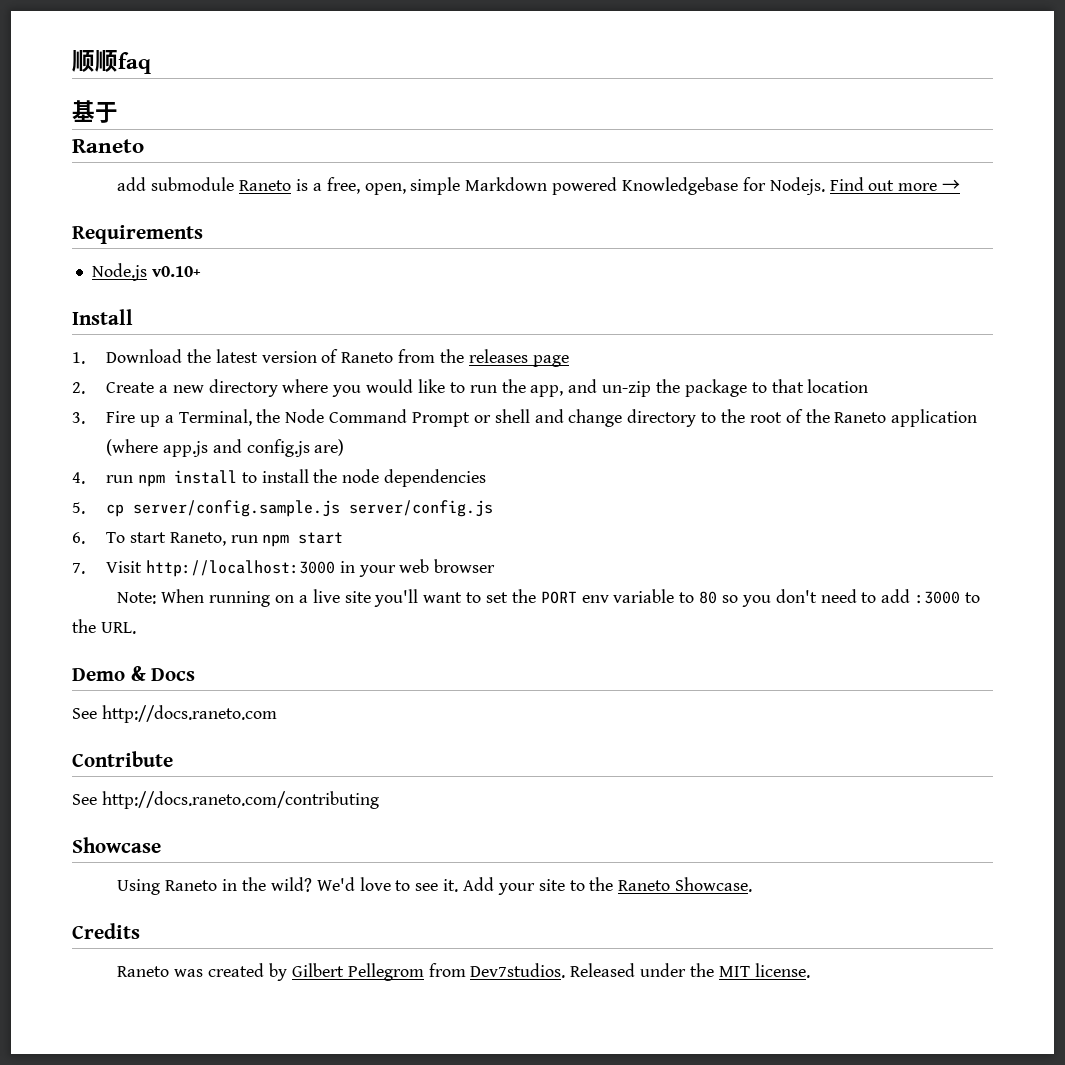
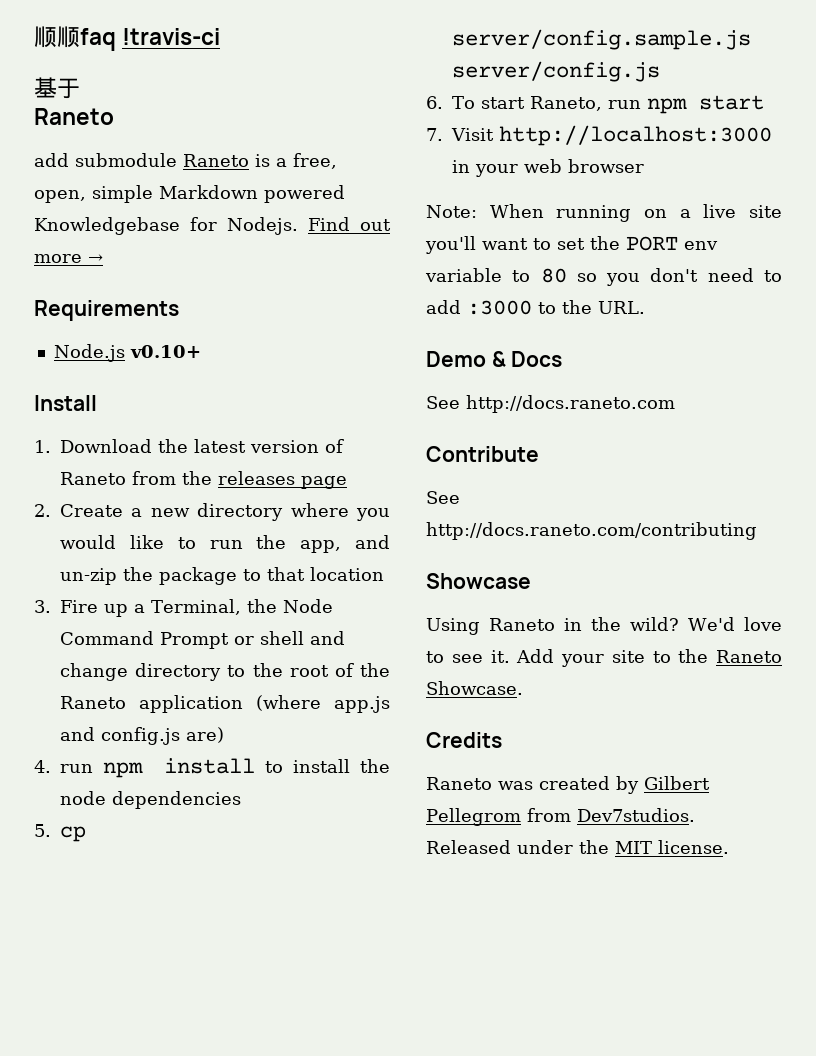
- 顺顺faq
+ 顺顺faq !travis-ci

